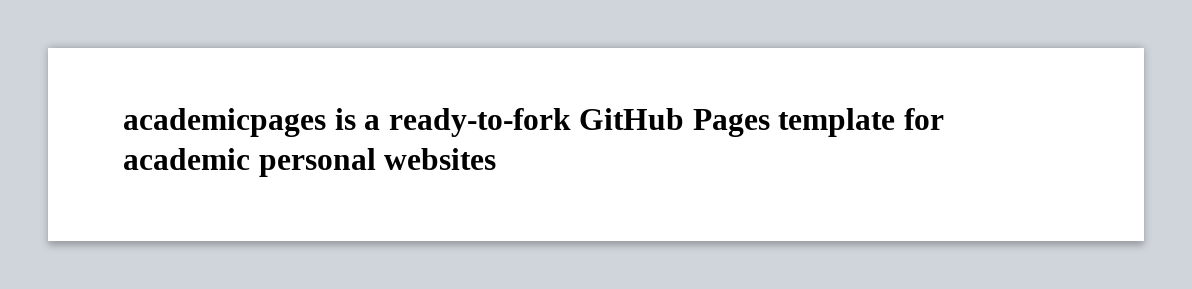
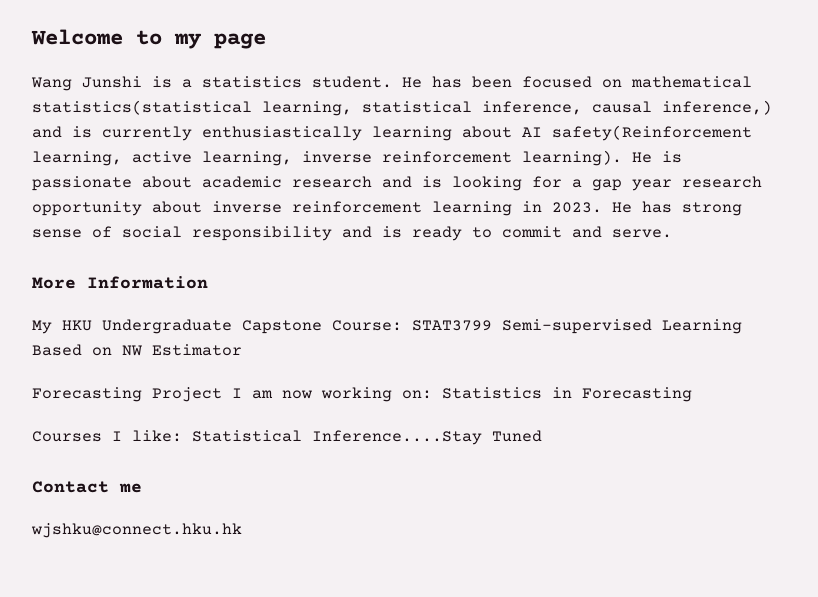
- academicpages is a ready-to-fork GitHub Pages template for academic personal websites
+ Welcome to my page
+ Wang Junshi is a statistics student. He has been focused on mathematical statistics(statistical learning, statistical inference, causal inference,) and is currently enthusiastically learning about AI safety(Reinforcement learning, active learning, inverse reinforcement learning). He is passionate about academic research and is looking for a gap year research opportunity about inverse reinforcement learning in 2023. He has strong sense of social responsibility and is ready to commit and serve.
+ More Information
+ My HKU Undergraduate Capstone Course: STAT3799 Semi-supervised Learning Based on NW Estimator
+ Forecasting Project I am now working on: Statistics in Forecasting
+ Courses I like: Statistical Inference....Stay Tuned
+ Contact me
+ wjshku@connect.hku.hk

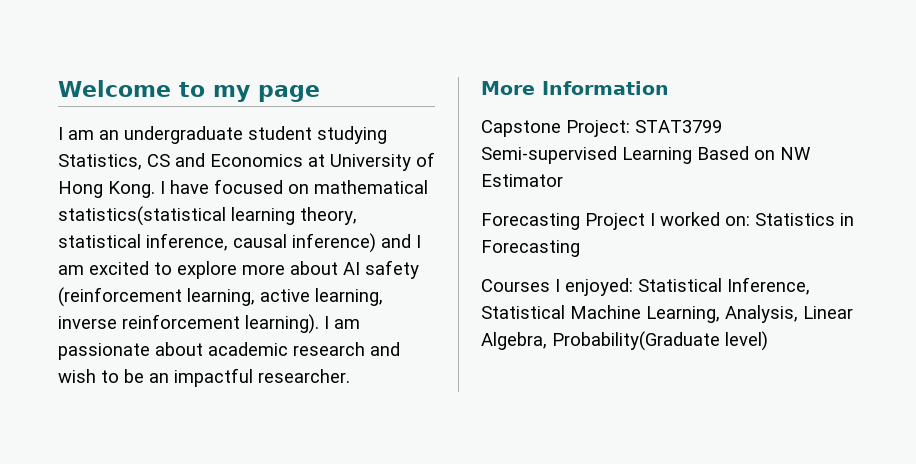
- Wang Junshi is a statistics student. He has been focused on mathematical statistics(statistical learning, statistical inference, causal inference,) and is currently enthusiastically learning about AI safety(Reinforcement learning, active learning, inverse reinforcement learning).
+ I am an undergraduate student studying Statistics, CS and Economics at University of Hong Kong. I have focused on mathematical statistics(statistical learning theory, statistical inference, causal inference) and I am excited to explore more about AI safety (reinforcement learning, active learning, inverse reinforcement learning).
- He is passionate about academic research and is looking for a gap year research opportunity about inverse reinforcement learning in 2023. He has strong sense of social responsibility and is ready to commit and serve.
+ I am passionate about academic research and wish to be an impactful researcher.
  More Information
- My HKU Undergraduate Capstone Course: STAT3799 Semi-supervised Learning Based on NW Estimator
+ Capstone Project: STAT3799 Semi-supervised Learning Based on NW Estimator
- Forecasting Project I am now working on: Statistics in Forecasting
+ Forecasting Project I worked on: Statistics in Forecasting
- Courses I like: Statistical Inference....Stay Tuned
- Contact me
- wjshku@connect.hku.hk
+ Courses I enjoyed: Statistical Inference, Statistical Machine Learning, Analysis, Linear Algebra, Probability(Graduate level)

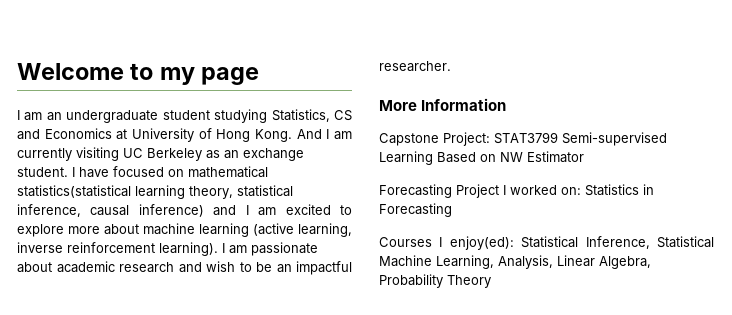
+ And I am currently visiting UC Berkeley as an exchange student.
- I have focused on mathematical statistics(statistical learning theory, statistical inference, causal inference) and I am excited to explore more about AI safety (reinforcement learning, active learning, inverse reinforcement learning).
+ I have focused on mathematical statistics(statistical learning theory, statistical inference, causal inference) and I am excited to explore more about machine learning (active learning, inverse reinforcement learning).
- Courses I enjoyed: Statistical Inference, Statistical Machine Learning, Analysis, Linear Algebra, Probability(Graduate level)
+ Courses I enjoy(ed): Statistical Inference, Statistical Machine Learning, Analysis, Linear Algebra, Probability Theory

